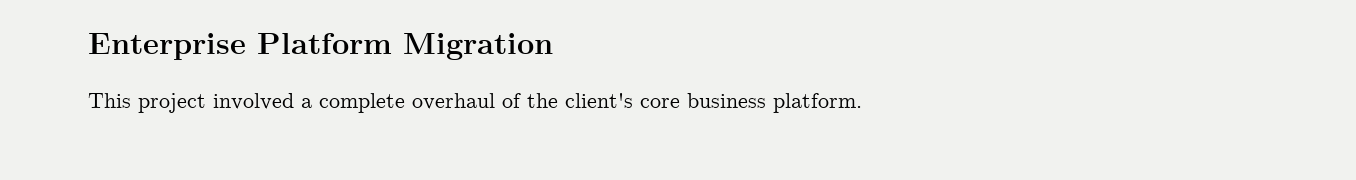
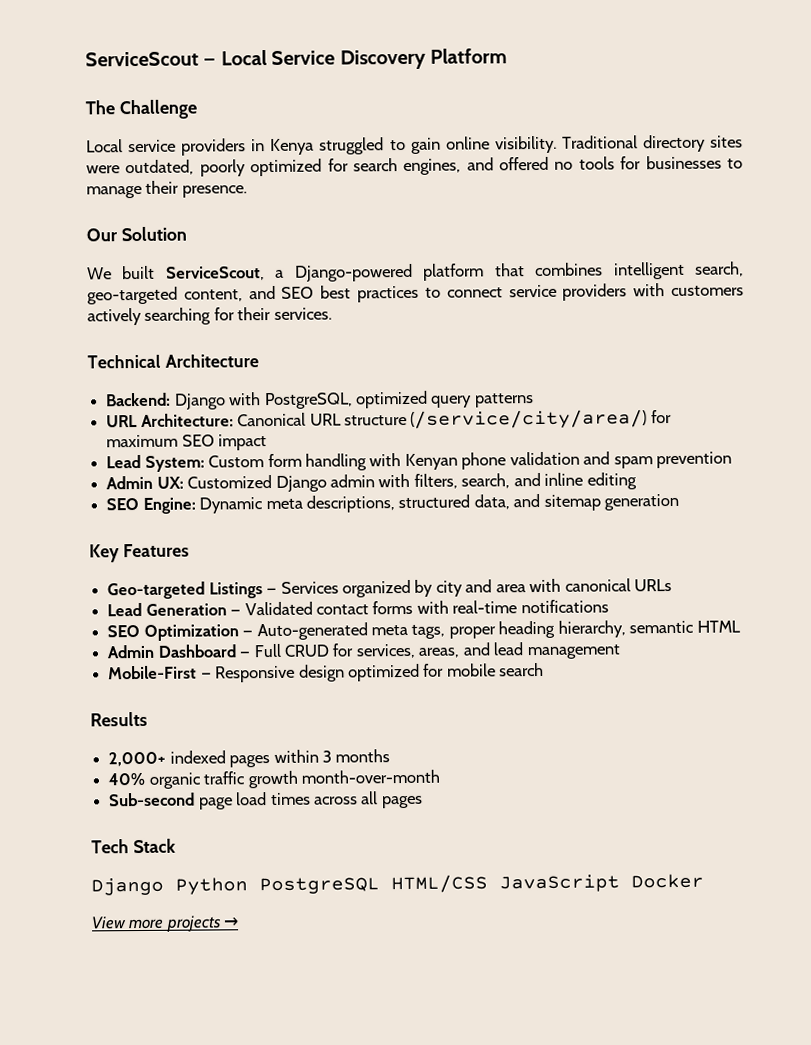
- Enterprise Platform Migration
- This project involved a complete overhaul of the client's core business platform.
+ ServiceScout — Local Service Discovery Platform
+ The Challenge
+ Local service providers in Kenya struggled to gain online visibility. Traditional directory sites were outdated, poorly optimized for search engines, and offered no tools for businesses to manage their presence.
+ Our Solution
+ We built ServiceScout, a Django-powered platform that combines intelligent search, geo-targeted content, and SEO best practices to connect service providers with customers actively searching for their services.
+ Technical Architecture
+ Backend: Django with PostgreSQL, optimized query patterns
+ URL Architecture: Canonical URL structure (/service/city/area/) for maximum SEO impact
+ Lead System: Custom form handling with Kenyan phone validation and spam prevention
+ Admin UX: Customized Django admin with filters, search, and inline editing
+ SEO Engine: Dynamic meta descriptions, structured data, and sitemap generation
+ Key Features
+ Geo-targeted Listings — Services organized by city and area with canonical URLs
+ Lead Generation — Validated contact forms with real-time notifications
+ SEO Optimization — Auto-generated meta tags, proper heading hierarchy, semantic HTML
+ Admin Dashboard — Full CRUD for services, areas, and lead management
+ Mobile-First — Responsive design optimized for mobile search
+ Results
+ 2,000+ indexed pages within 3 months
+ 40% organic traffic growth month-over-month
+ Sub-second page load times across all pages
+ Tech Stack
+ Django Python PostgreSQL HTML/CSS JavaScript Docker
+ View more projects →

